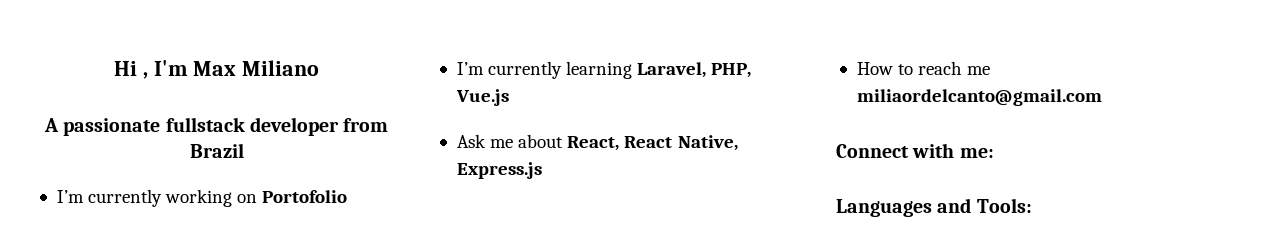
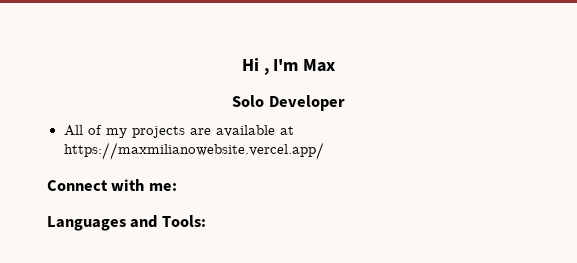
- Hi , I'm Max Miliano
- A passionate fullstack developer from Brazil
- I’m currently working on Portofolio
- I’m currently learning Laravel, PHP, Vue.js
- Ask me about React, React Native, Express.js
- How to reach me miliaordelcanto@gmail.com
+ Hi , I'm Max
+ Solo Developer
+ All of my projects are available at https://maxmilianowebsite.vercel.app/

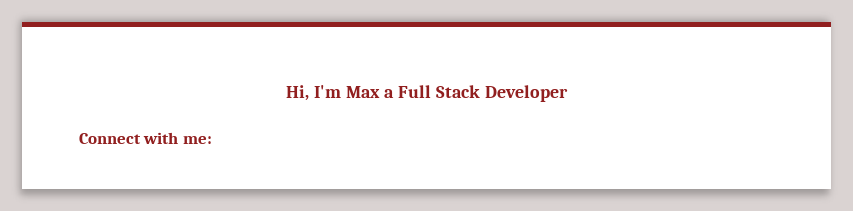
- Hi , I'm Max
- Solo Developer
- All of my projects are available at https://maxmilianowebsite.vercel.app/
+ Hi, I'm Max a Full Stack Developer
- Languages and Tools:

